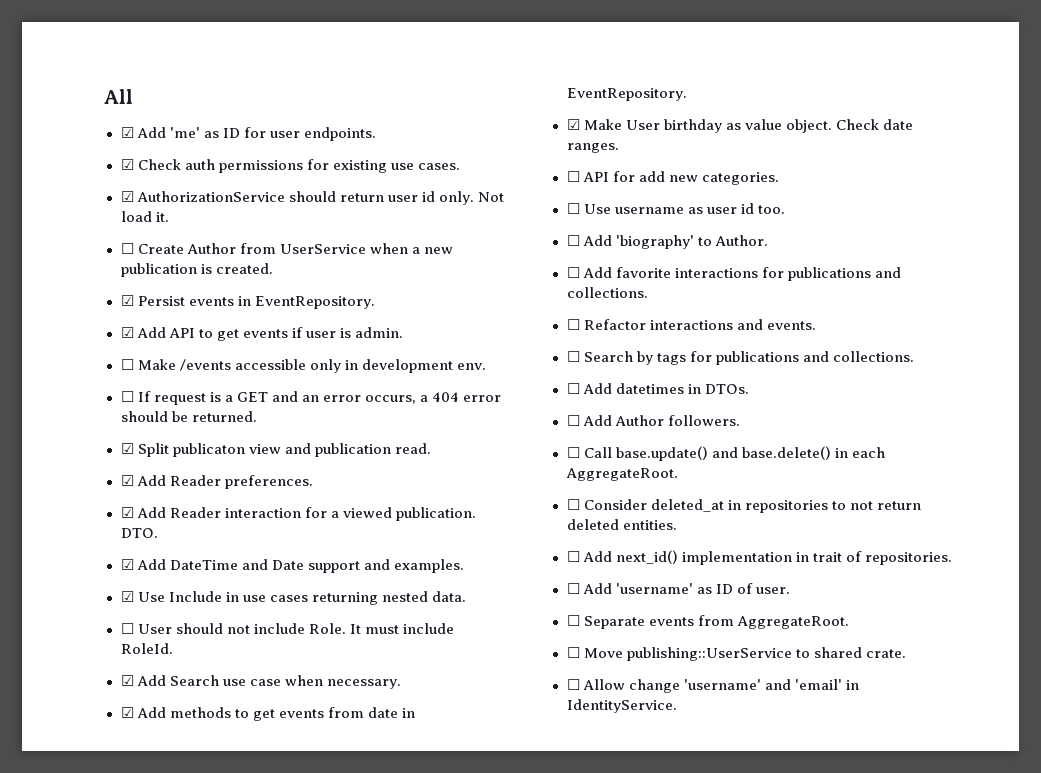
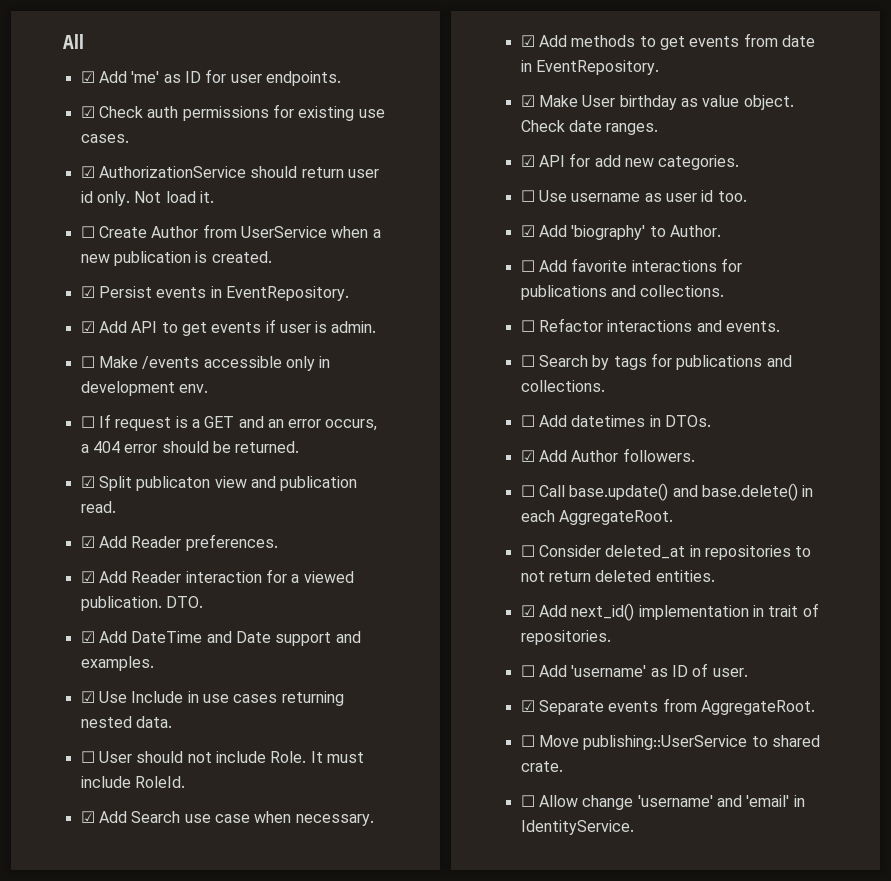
- ☐ API for add new categories.
+ ☑ API for add new categories.
- ☐ Add 'biography' to Author.
+ ☑ Add 'biography' to Author.
- ☐ Add Author followers.
+ ☑ Add Author followers.
- ☐ Add next_id() implementation in trait of repositories.
+ ☑ Add next_id() implementation in trait of repositories.
- ☐ Separate events from AggregateRoot.
+ ☑ Separate events from AggregateRoot.

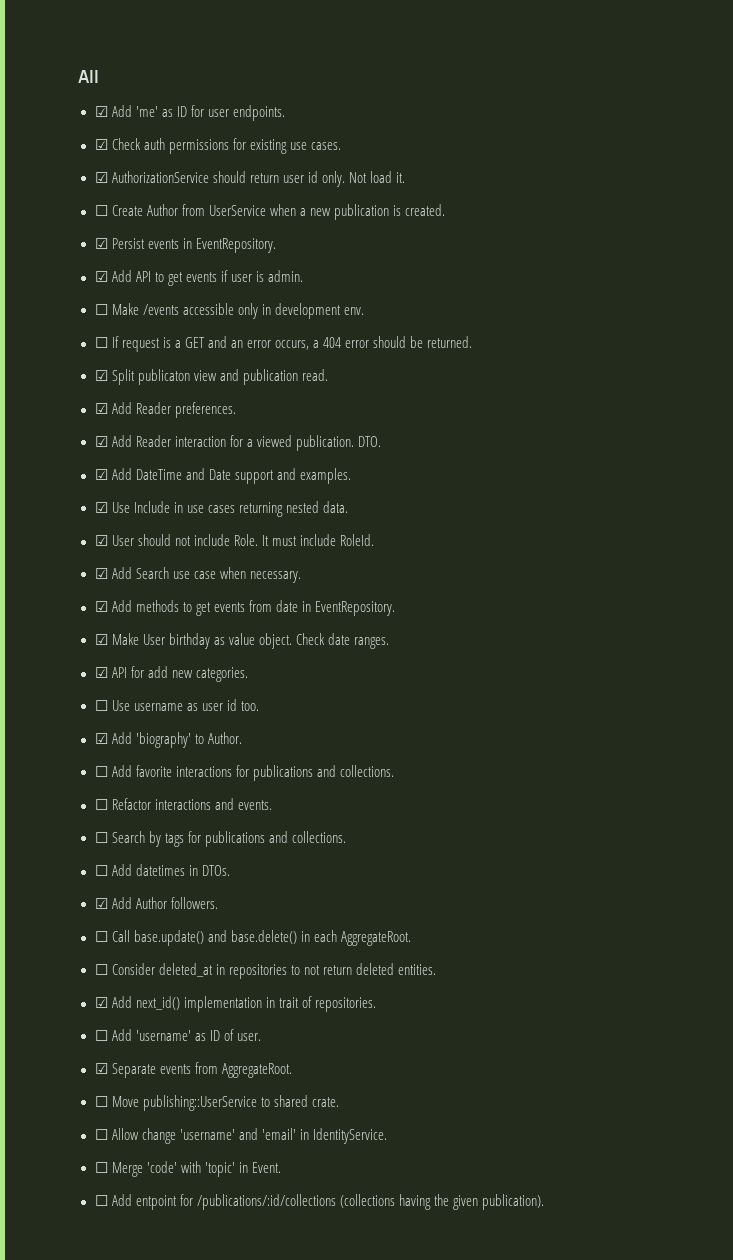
- ☐ User should not include Role.
+ ☑ User should not include Role.
+ ☐ Merge 'code' with 'topic' in Event.
+ ☐ Add entpoint for /publications/:id/collections (collections having the given publication).

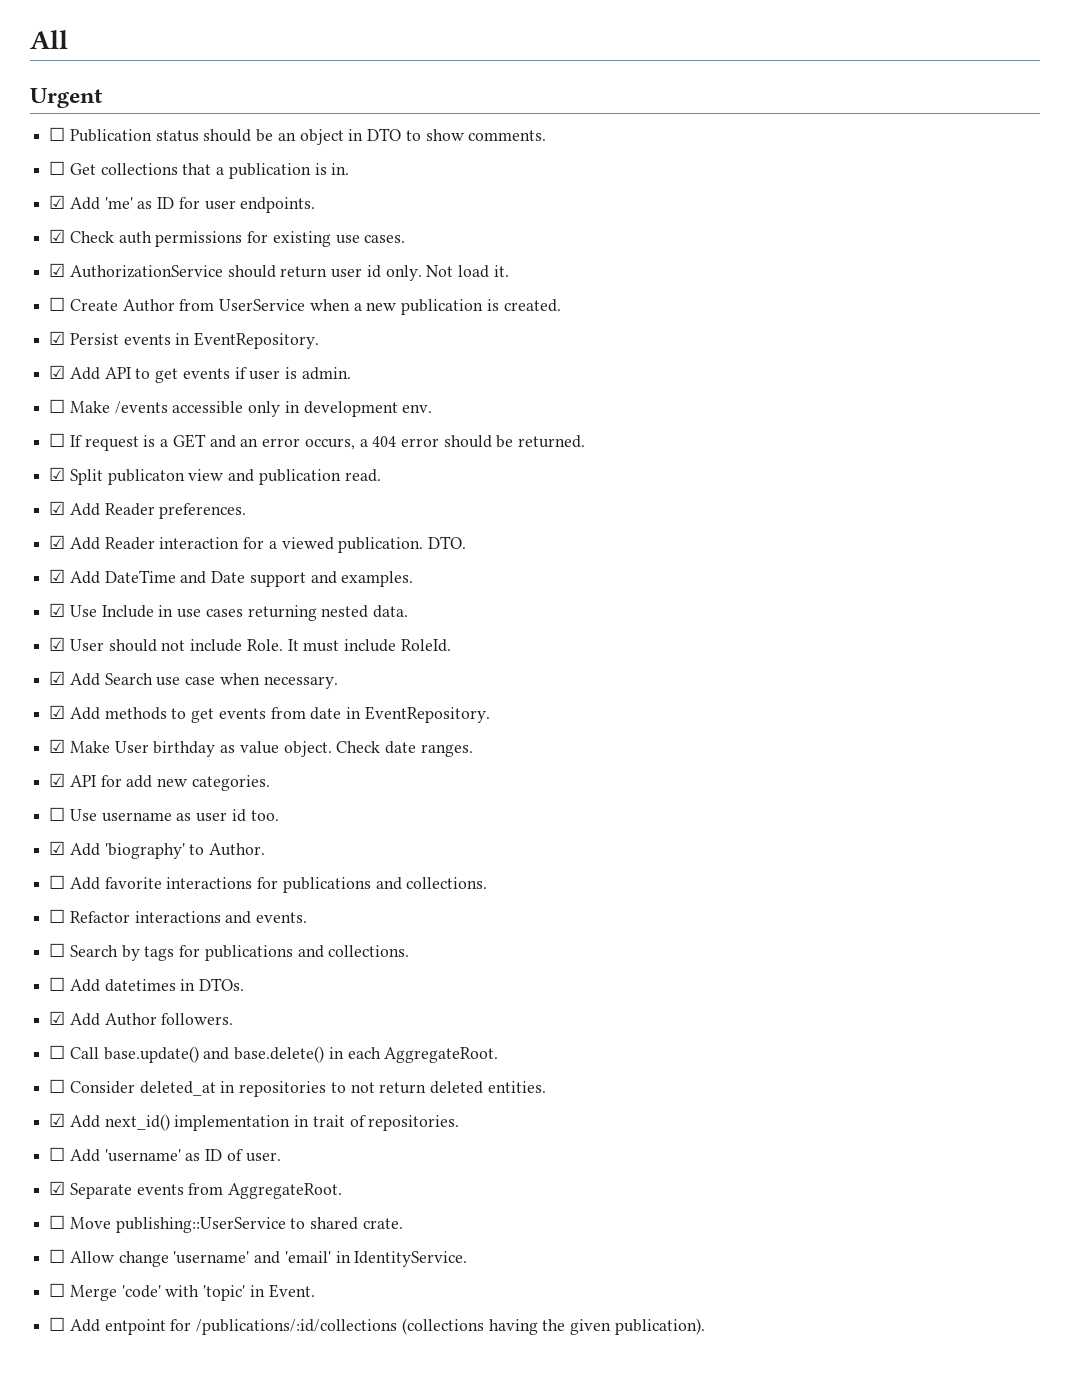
+ Urgent
+ ☐ Publication status should be an object in DTO to show comments.
+ ☐ Get collections that a publication is in.

